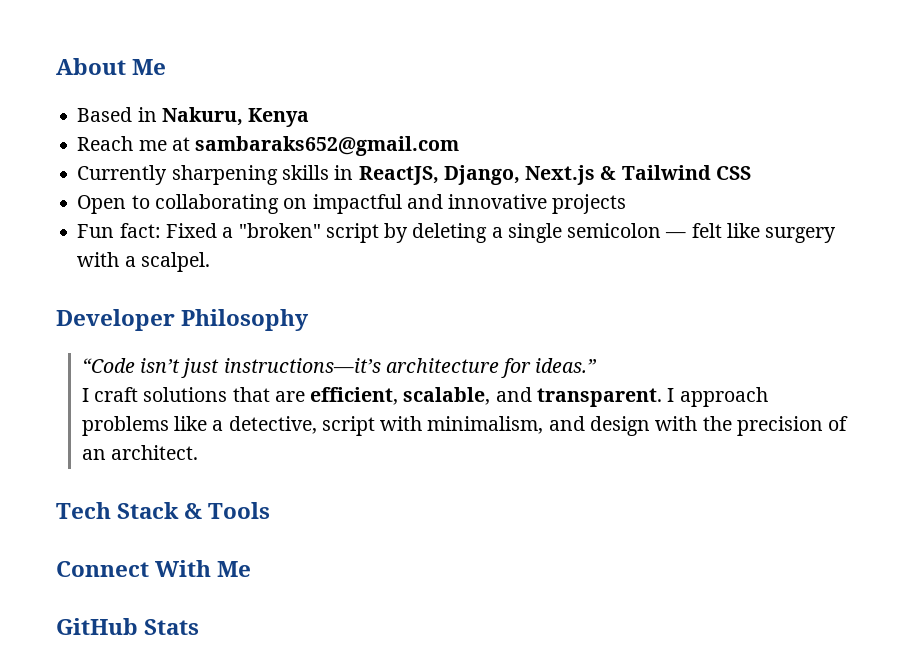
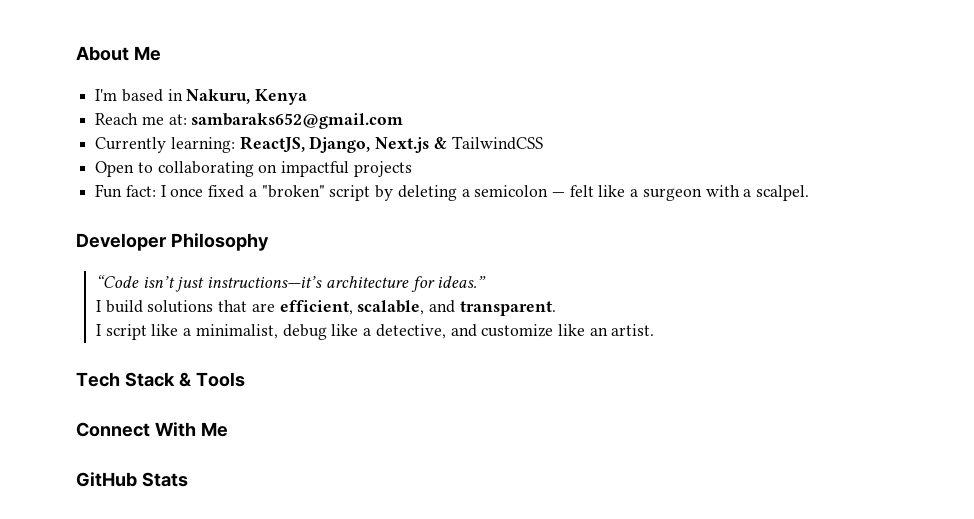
- Based in Nakuru, Kenya
+ I'm based in Nakuru, Kenya
- Reach me at sambaraks652@gmail.com
+ Reach me at: sambaraks652@gmail.com
- Currently sharpening skills in ReactJS, Django, Next.js & Tailwind CSS
+ Currently learning: ReactJS, Django, Next.js & TailwindCSS
- Open to collaborating on impactful and innovative projects
+ Open to collaborating on impactful projects
- Fun fact: Fixed a "broken" script by deleting a single semicolon — felt like surgery with a scalpel.
+ Fun fact: I once fixed a "broken" script by deleting a semicolon — felt like a surgeon with a scalpel.
- I craft solutions that are efficient, scalable, and transparent. I approach problems like a detective, script with minimalism, and design with the precision of an architect.
+ I build solutions that are efficient, scalable, and transparent.
+ I script like a minimalist, debug like a detective, and customize like an artist.

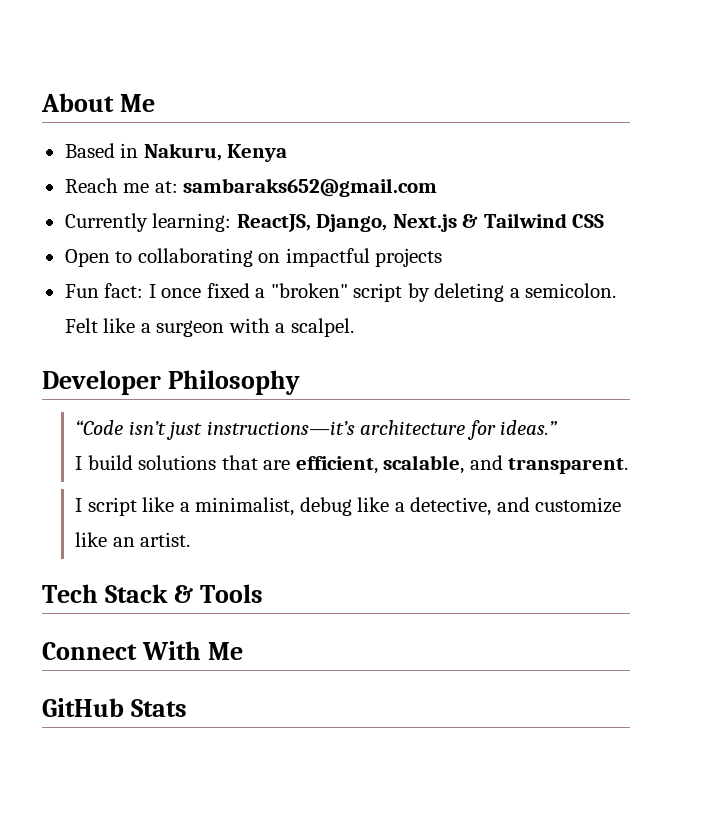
- I'm based in Nakuru, Kenya
+ Based in Nakuru, Kenya
- Currently learning: ReactJS, Django, Next.js & TailwindCSS
+ Currently learning: ReactJS, Django, Next.js & Tailwind CSS
- Fun fact: I once fixed a "broken" script by deleting a semicolon — felt like a surgeon with a scalpel.
+ Fun fact: I once fixed a "broken" script by deleting a semicolon. Felt like a surgeon with a scalpel.

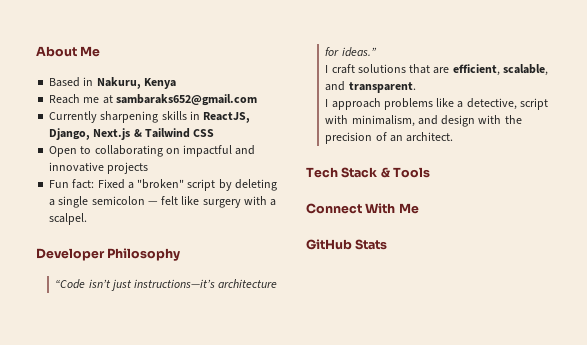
- Reach me at: sambaraks652@gmail.com
+ Reach me at sambaraks652@gmail.com
- Currently learning: ReactJS, Django, Next.js & Tailwind CSS
+ Currently sharpening skills in ReactJS, Django, Next.js & Tailwind CSS
- Open to collaborating on impactful projects
+ Open to collaborating on impactful and innovative projects
- Fun fact: I once fixed a "broken" script by deleting a semicolon. Felt like a surgeon with a scalpel.
+ Fun fact: Fixed a "broken" script by deleting a single semicolon — felt like surgery with a scalpel.
- I build solutions that are efficient, scalable, and transparent.
+ I craft solutions that are efficient, scalable, and transparent.
- I script like a minimalist, debug like a detective, and customize like an artist.
+ I approach problems like a detective, script with minimalism, and design with the precision of an architect.

